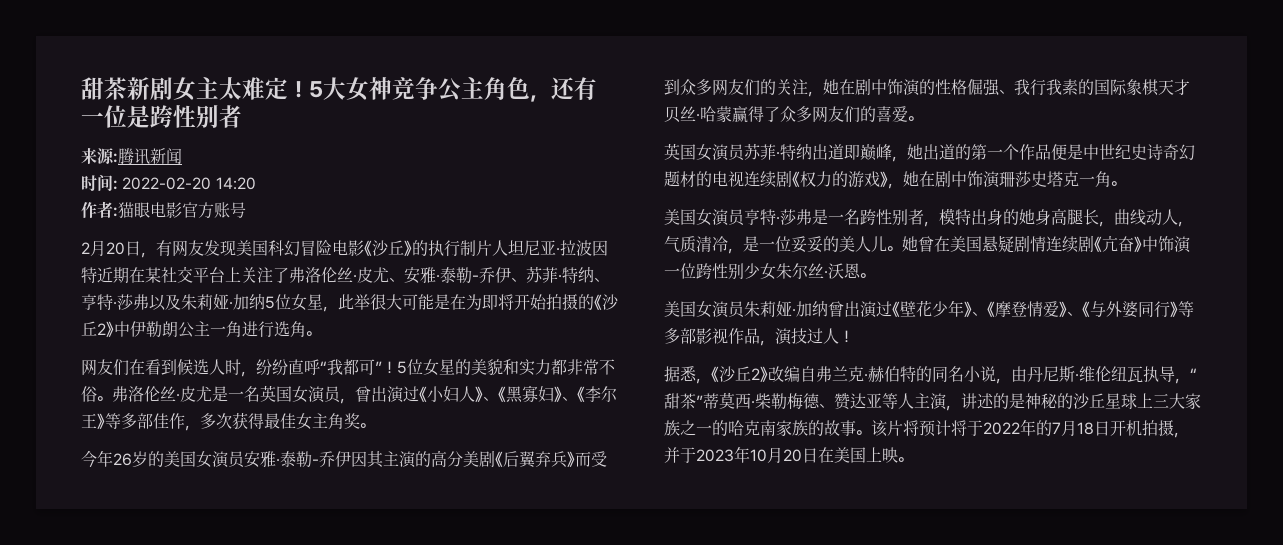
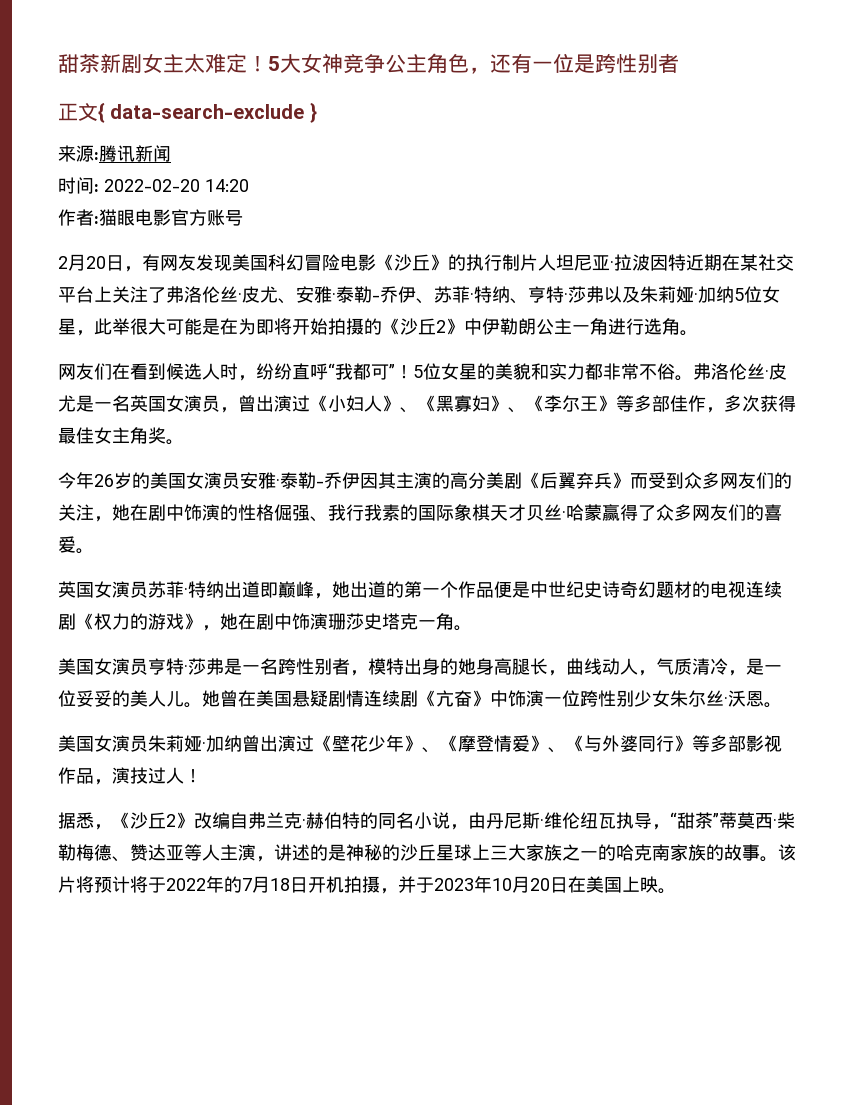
+ 正文{ data-search-exclude }

